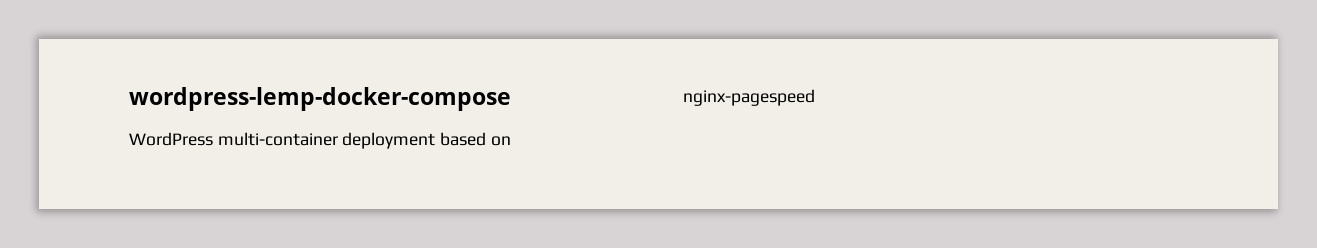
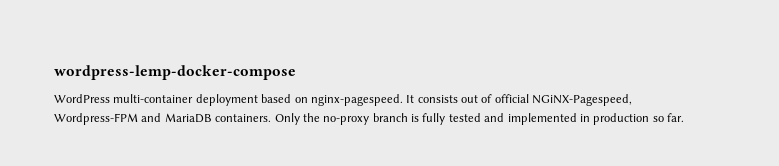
- WordPress multi-container deployment based on nginx-pagespeed
+ WordPress multi-container deployment based on nginx-pagespeed. It consists out of official NGiNX-Pagespeed, Wordpress-FPM and MariaDB containers. Only the no-proxy branch is fully tested and implemented in production so far.

